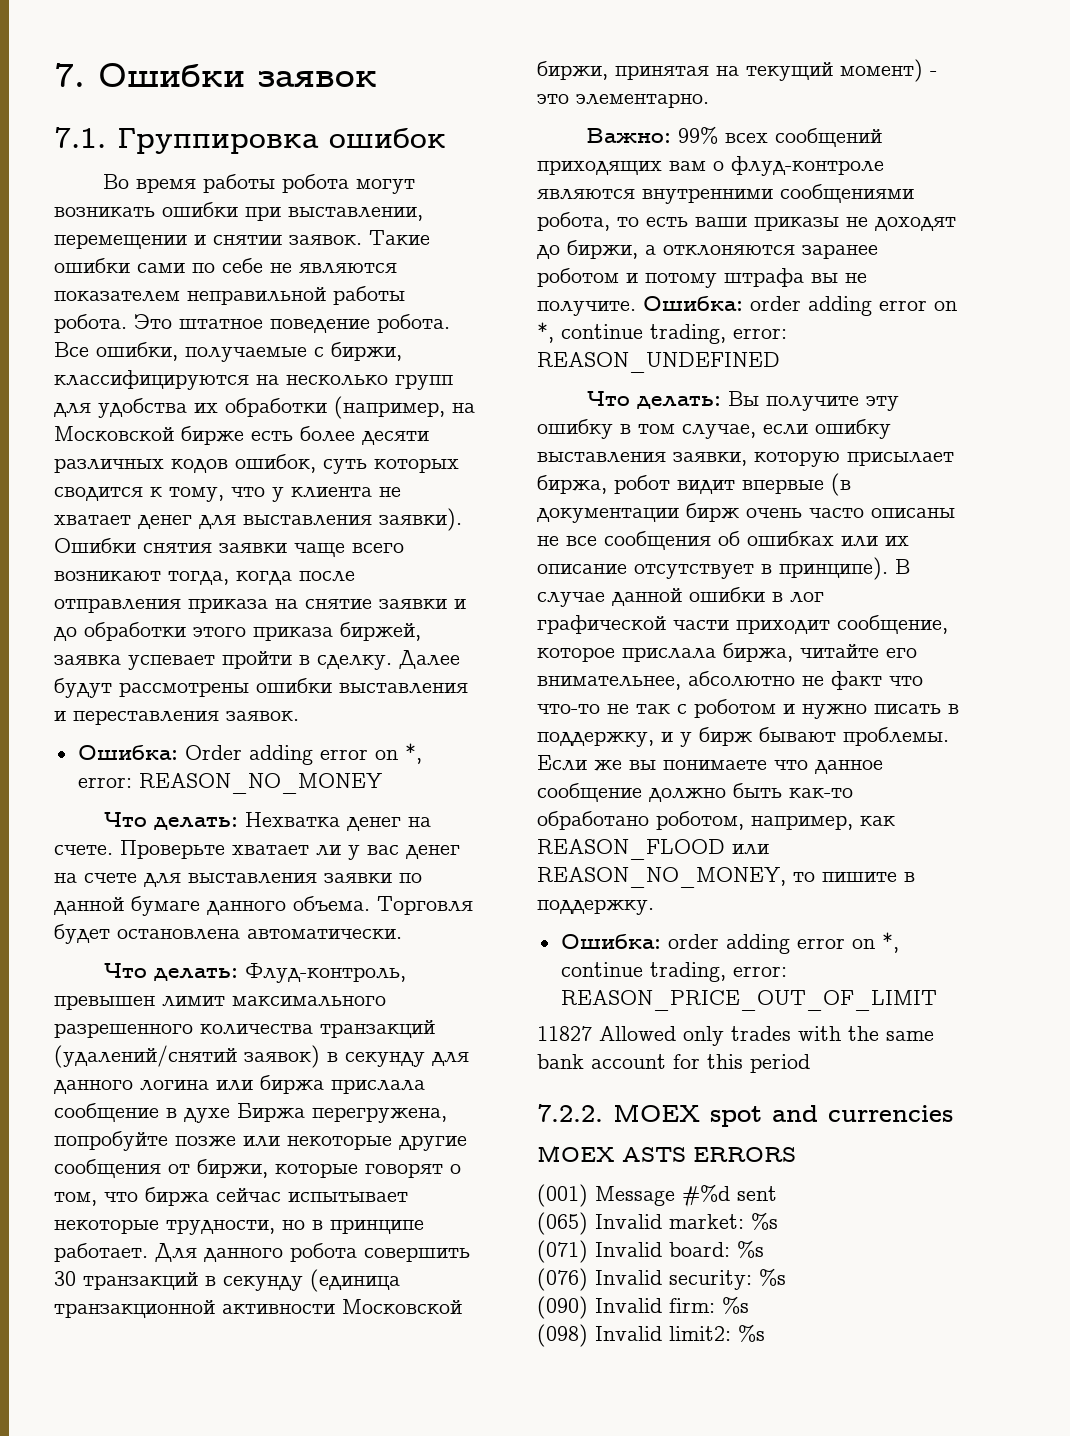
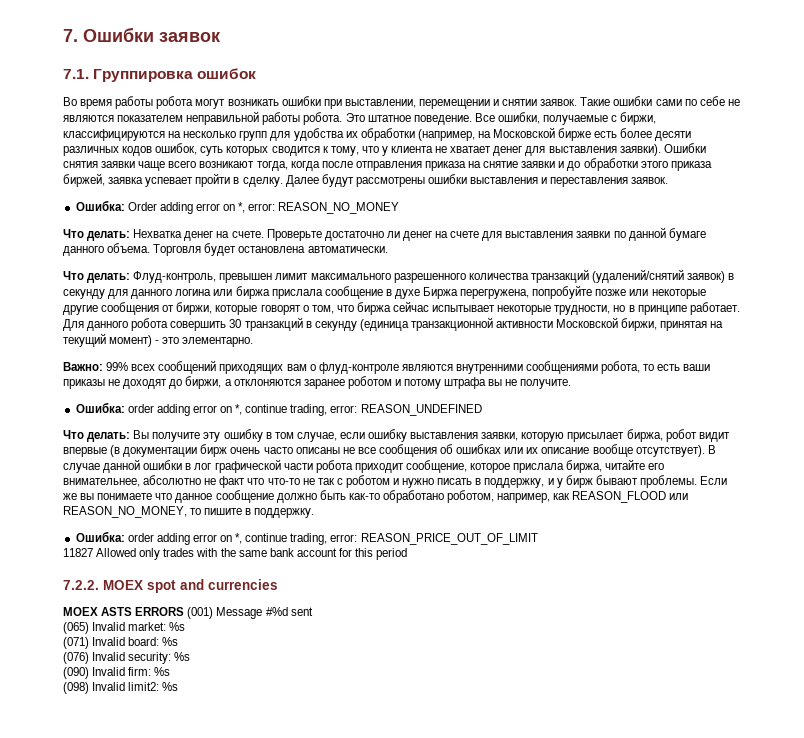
- Это штатное поведение робота.
+ Это штатное поведение.
- Проверьте хватает ли у вас денег на счете для выставления заявки по данной бумаге данного объема.
+ Проверьте достаточно ли денег на счете для выставления заявки по данной бумаге данного объема.
- Важно: 99% всех сообщений приходящих вам о флуд-контроле являются внутренними сообщениями робота, то есть ваши приказы не доходят до биржи, а отклоняются заранее роботом и потому штрафа вы не получите. Ошибка: order adding error on *, continue trading, error: REASON_UNDEFINED
+ Важно: 99% всех сообщений приходящих вам о флуд-контроле являются внутренними сообщениями робота, то есть ваши приказы не доходят до биржи, а отклоняются заранее роботом и потому штрафа вы не получите.
+ Ошибка: order adding error on *, continue trading, error: REASON_UNDEFINED
- Что делать: Вы получите эту ошибку в том случае, если ошибку выставления заявки, которую присылает биржа, робот видит впервые (в документации бирж очень часто описаны не все сообщения об ошибках или их описание отсутствует в принципе).
+ Что делать: Вы получите эту ошибку в том случае, если ошибку выставления заявки, которую присылает биржа, робот видит впервые (в документации бирж очень часто описаны не все сообщения об ошибках или их описание вообще отсутствует).
- В случае данной ошибки в лог графической части приходит сообщение, которое прислала биржа, читайте его внимательнее, абсолютно не факт что что-то не так с роботом и нужно писать в поддержку, и у бирж бывают проблемы.
+ В случае данной ошибки в лог графической части робота приходит сообщение, которое прислала биржа, читайте его внимательнее, абсолютно не факт что что-то не так с роботом и нужно писать в поддержку, и у бирж бывают проблемы.
- MOEX ASTS ERRORS
- (001) Message #%d sent
+ MOEX ASTS ERRORS (001) Message #%d sent

